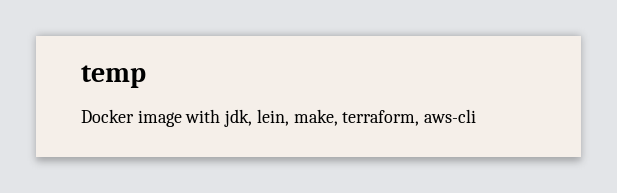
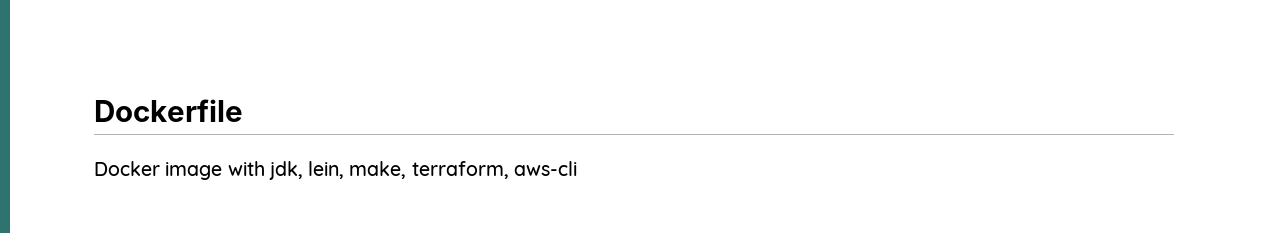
- temp
+ Dockerfile

